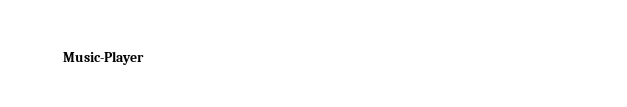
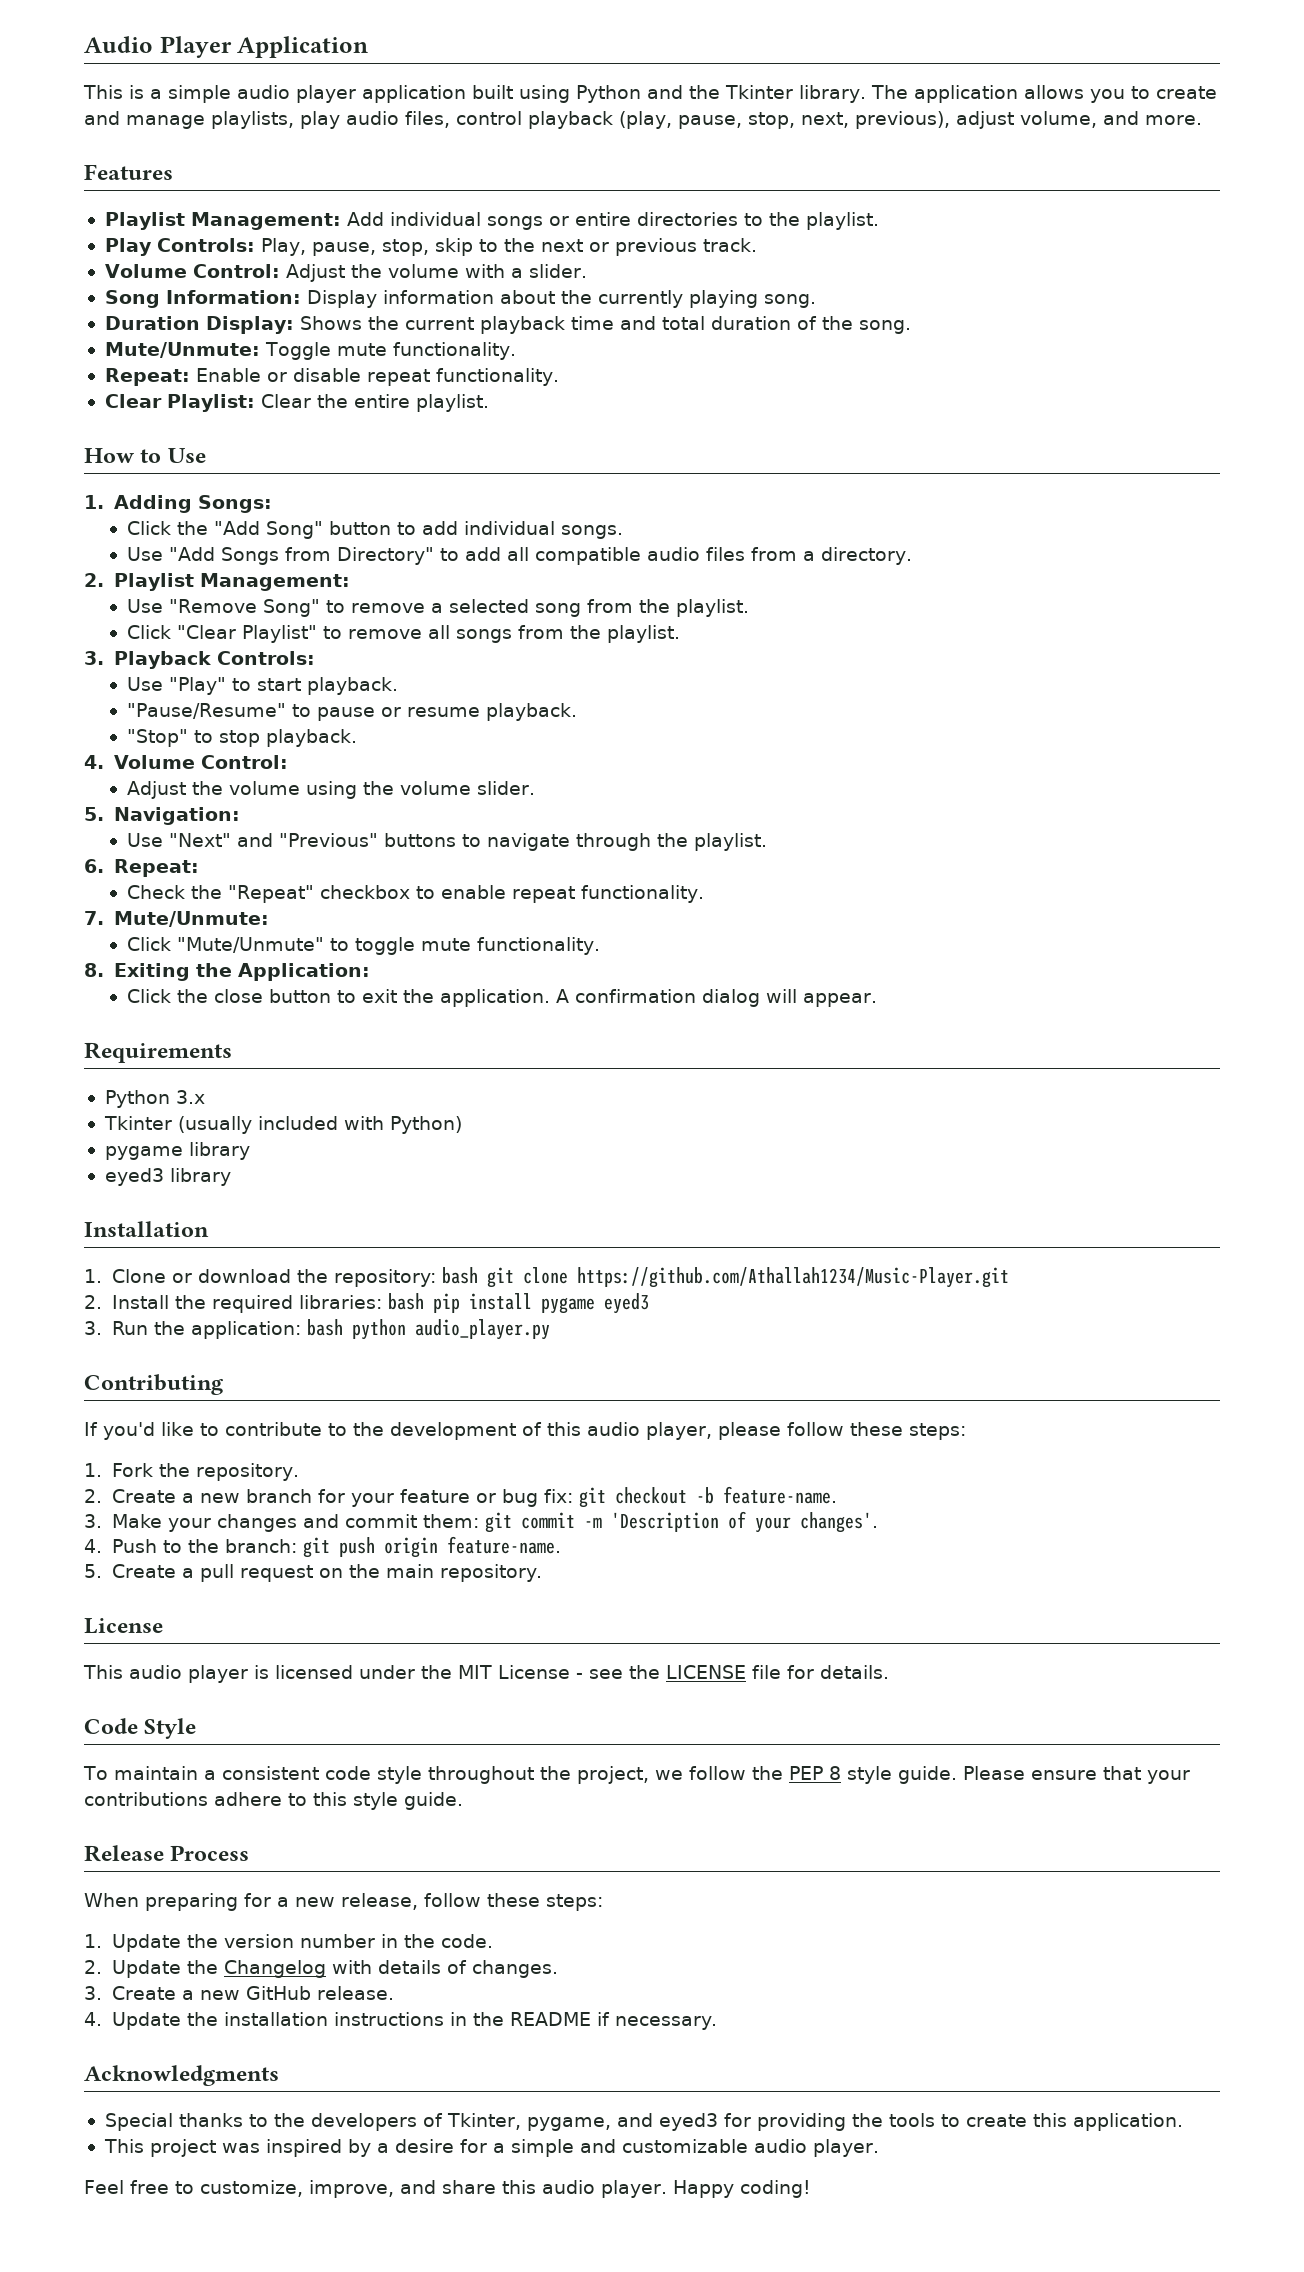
- Music-Player
+ Audio Player Application
+ This is a simple audio player application built using Python and the Tkinter library. The application allows you to create and manage playlists, play audio files, control playback (play, pause, stop, next, previous), adjust volume, and more.
+ Features
+ Playlist Management: Add individual songs or entire directories to the playlist.
+ Play Controls: Play, pause, stop, skip to the next or previous track.
+ Volume Control: Adjust the volume with a slider.
+ Song Information: Display information about the currently playing song.
+ Duration Display: Shows the current playback time and total duration of the song.
+ Mute/Unmute: Toggle mute functionality.
+ Repeat: Enable or disable repeat functionality.
+ Clear Playlist: Clear the entire playlist.
+ How to Use
+ 1. Adding Songs:
+ Click the "Add Song" button to add individual songs.
+ Use "Add Songs from Directory" to add all compatible audio files from a directory.
+ 2. Playlist Management:
+ Use "Remove Song" to remove a selected song from the playlist.
+ Click "Clear Playlist" to remove all songs from the playlist.
+ 3. Playback Controls:
+ Use "Play" to start playback.
+ "Pause/Resume" to pause or resume playback.
+ "Stop" to stop playback.
+ 4. Volume Control:
+ Adjust the volume using the volume slider.
+ 5. Navigation:
+ Use "Next" and "Previous" buttons to navigate through the playlist.
+ 6. Repeat:
+ Check the "Repeat" checkbox to enable repeat functionality.
+ 7. Mute/Unmute:
+ Click "Mute/Unmute" to toggle mute functionality.
+ 8. Exiting the Application:
+ Click the close button to exit the application. A confirmation dialog will appear.
+ Requirements
+ Python 3.x
+ Tkinter (usually included with Python)
+ pygame library
+ eyed3 library
+ Installation
+ 1. Clone or download the repository: bash git clone https://github.com/Athallah1234/Music-Player.git
+ 2. Install the required libraries: bash pip install pygame eyed3
+ 3. Run the application: bash python audio_player.py
+ Contributing
+ If you'd like to contribute to the development of this audio player, please follow these steps:
+ 1. Fork the repository.
+ 2. Create a new branch for your feature or bug fix: git checkout -b feature-name.
+ 3. Make your changes and commit them: git commit -m 'Description of your changes'.
+ 4. Push to the branch: git push origin feature-name.
+ 5. Create a pull request on the main repository.
+ License
+ This audio player is licensed under the MIT License - see the LICENSE file for details.
+ Code Style
+ To maintain a consistent code style throughout the project, we follow the PEP 8 style guide. Please ensure that your contributions adhere to this style guide.
+ Release Process
+ When preparing for a new release, follow these steps:
+ 1. Update the version number in the code.
+ 2. Update the Changelog with details of changes.
+ 3. Create a new GitHub release.
+ 4. Update the installation instructions in the README if necessary.
+ Acknowledgments
+ Special thanks to the developers of Tkinter, pygame, and eyed3 for providing the tools to create this application.
+ This project was inspired by a desire for a simple and customizable audio player.
+ Feel free to customize, improve, and share this audio player. Happy coding!

